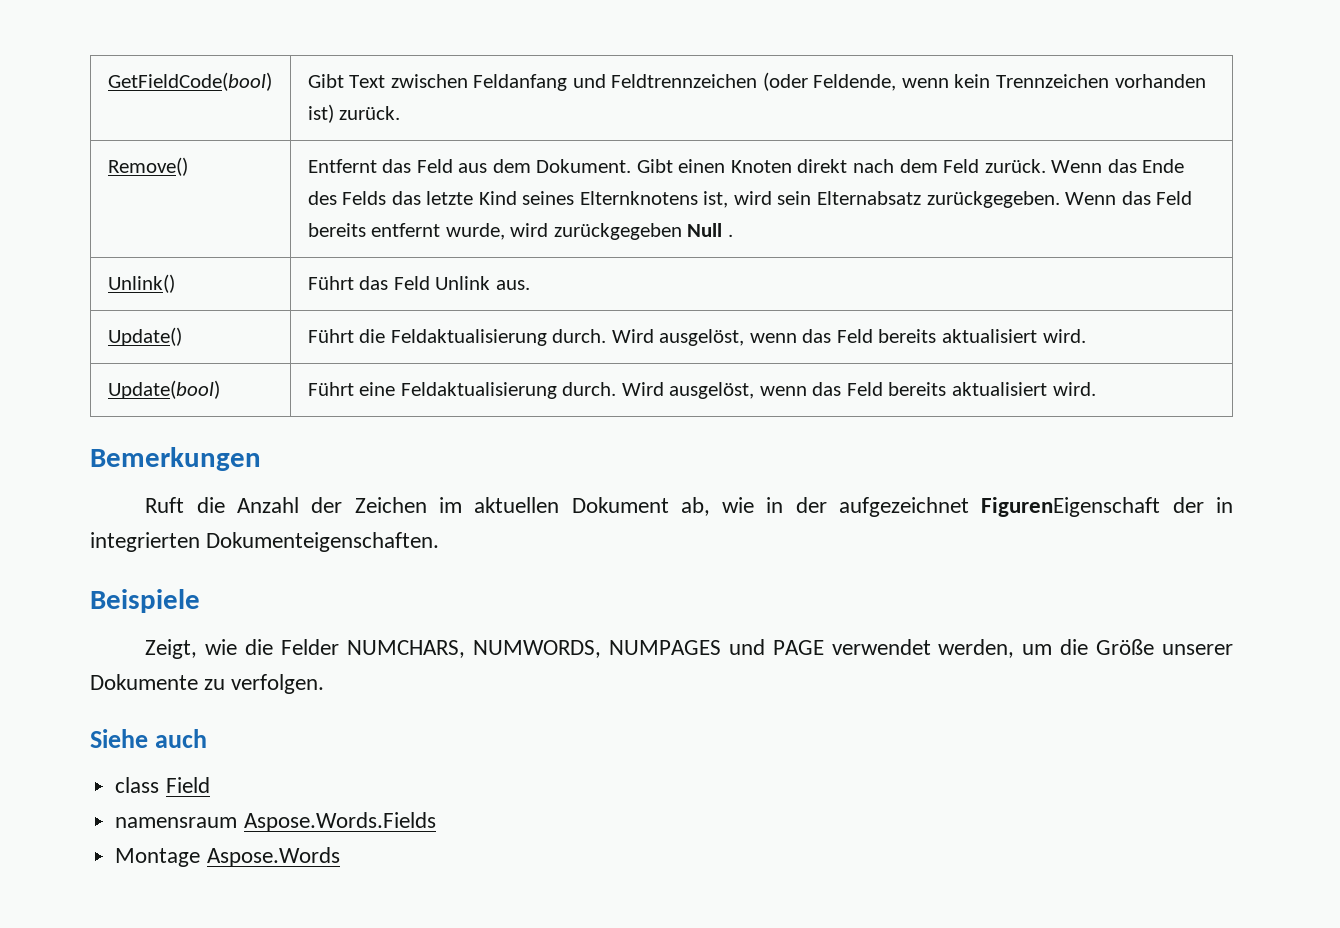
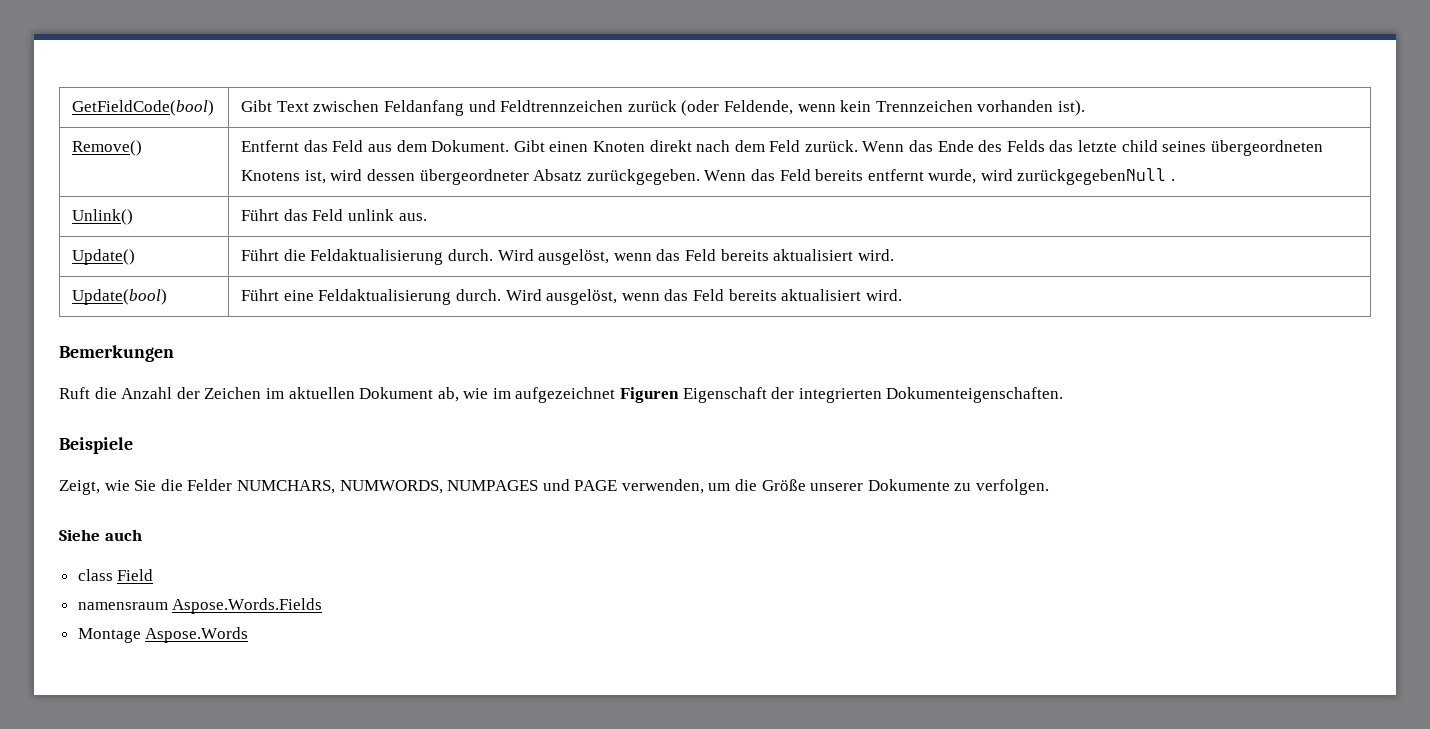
- GetFieldCode(bool) | Gibt Text zwischen Feldanfang und Feldtrennzeichen (oder Feldende, wenn kein Trennzeichen vorhanden ist) zurück.
+ GetFieldCode(bool) | Gibt Text zwischen Feldanfang und Feldtrennzeichen zurück (oder Feldende, wenn kein Trennzeichen vorhanden ist).
- Wenn das Ende des Felds das letzte Kind seines Elternknotens ist, wird sein Elternabsatz zurückgegeben.
+ Wenn das Ende des Felds das letzte child seines übergeordneten Knotens ist, wird dessen übergeordneter Absatz zurückgegeben.
- Wenn das Feld bereits entfernt wurde, wird zurückgegeben Null .
+ Wenn das Feld bereits entfernt wurde, wird zurückgegebenNull .
- Unlink() | Führt das Feld Unlink aus.
+ Unlink() | Führt das Feld unlink aus.
- Ruft die Anzahl der Zeichen im aktuellen Dokument ab, wie in der aufgezeichnet FigurenEigenschaft der in integrierten Dokumenteigenschaften.
+ Ruft die Anzahl der Zeichen im aktuellen Dokument ab, wie im aufgezeichnet Figuren Eigenschaft der integrierten Dokumenteigenschaften.
- Zeigt, wie die Felder NUMCHARS, NUMWORDS, NUMPAGES und PAGE verwendet werden, um die Größe unserer Dokumente zu verfolgen.
+ Zeigt, wie Sie die Felder NUMCHARS, NUMWORDS, NUMPAGES und PAGE verwenden, um die Größe unserer Dokumente zu verfolgen.

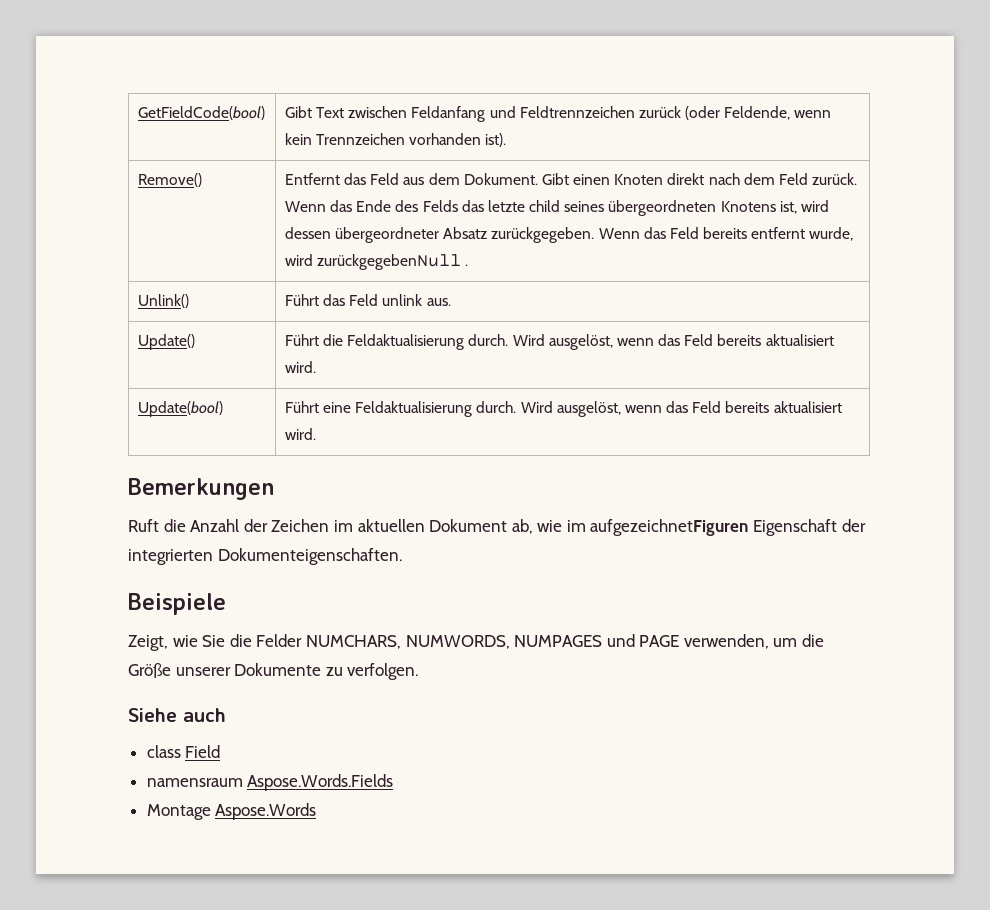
- Ruft die Anzahl der Zeichen im aktuellen Dokument ab, wie im aufgezeichnet Figuren Eigenschaft der integrierten Dokumenteigenschaften.
+ Ruft die Anzahl der Zeichen im aktuellen Dokument ab, wie im aufgezeichnetFiguren Eigenschaft der integrierten Dokumenteigenschaften.

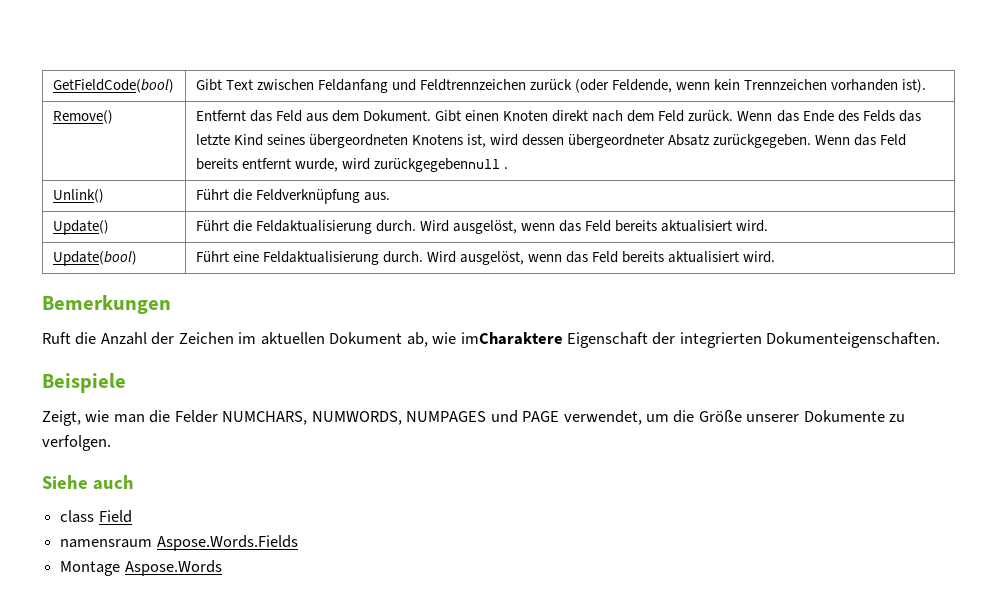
- Wenn das Ende des Felds das letzte child seines übergeordneten Knotens ist, wird dessen übergeordneter Absatz zurückgegeben.
+ Wenn das Ende des Felds das letzte Kind seines übergeordneten Knotens ist, wird dessen übergeordneter Absatz zurückgegeben.
- Wenn das Feld bereits entfernt wurde, wird zurückgegebenNull .
+ Wenn das Feld bereits entfernt wurde, wird zurückgegebennull .
- Unlink() | Führt das Feld unlink aus.
+ Unlink() | Führt die Feldverknüpfung aus.
- Ruft die Anzahl der Zeichen im aktuellen Dokument ab, wie im aufgezeichnetFiguren Eigenschaft der integrierten Dokumenteigenschaften.
+ Ruft die Anzahl der Zeichen im aktuellen Dokument ab, wie imCharaktere Eigenschaft der integrierten Dokumenteigenschaften.
- Zeigt, wie Sie die Felder NUMCHARS, NUMWORDS, NUMPAGES und PAGE verwenden, um die Größe unserer Dokumente zu verfolgen.
+ Zeigt, wie man die Felder NUMCHARS, NUMWORDS, NUMPAGES und PAGE verwendet, um die Größe unserer Dokumente zu verfolgen.

